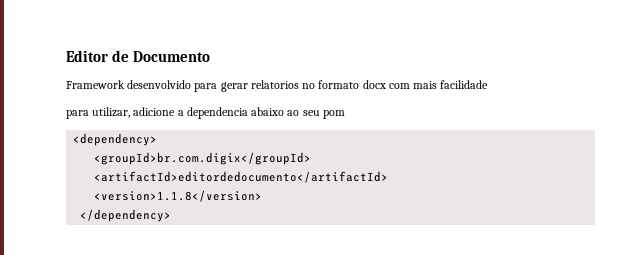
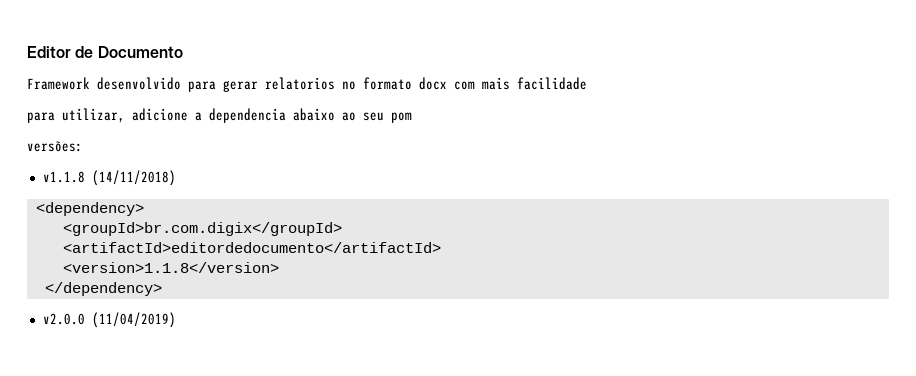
+ versões:
+ v1.1.8 (14/11/2018)
+ v2.0.0 (11/04/2019)

